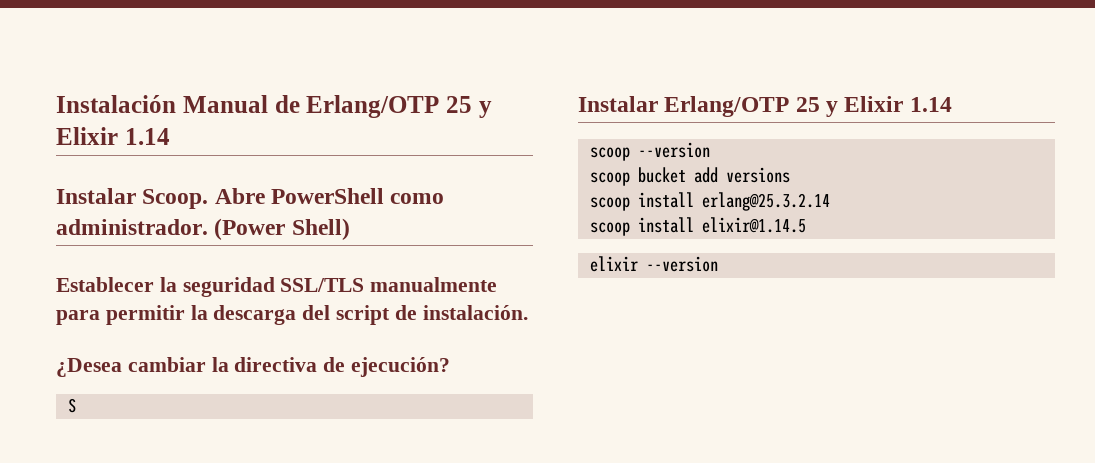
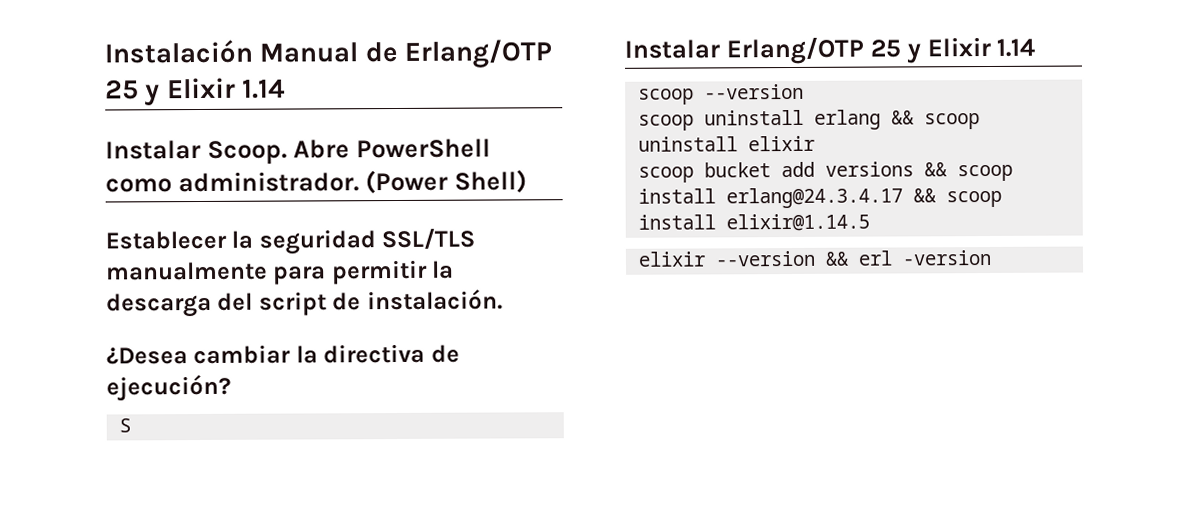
+ scoop uninstall erlang && scoop uninstall elixir
- scoop bucket add versions
- scoop install erlang@25.3.2.14
- scoop install elixir@1.14.5
+ scoop bucket add versions && scoop install erlang@24.3.4.17 && scoop install elixir@1.14.5
- elixir --version
+ elixir --version && erl -version

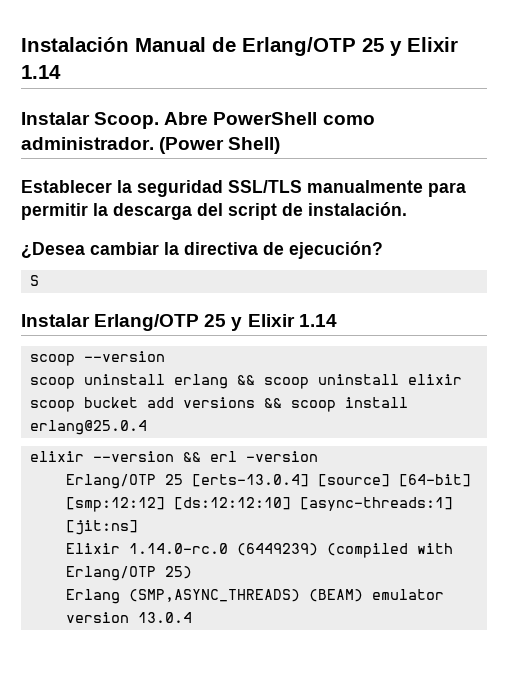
- scoop bucket add versions && scoop install erlang@24.3.4.17 && scoop install elixir@1.14.5
+ scoop bucket add versions && scoop install erlang@25.0.4
+ Erlang/OTP 25 [erts-13.0.4] [source] [64-bit] [smp:12:12] [ds:12:12:10] [async-threads:1] [jit:ns]
+ Elixir 1.14.0-rc.0 (6449239) (compiled with Erlang/OTP 25)
+ Erlang (SMP,ASYNC_THREADS) (BEAM) emulator version 13.0.4

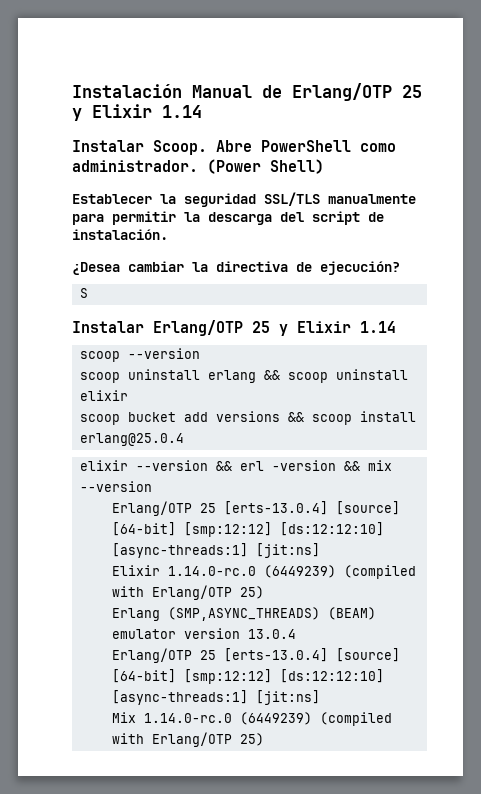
- elixir --version && erl -version
+ elixir --version && erl -version && mix --version
  Erlang (SMP,ASYNC_THREADS) (BEAM) emulator version 13.0.4
+ Erlang/OTP 25 [erts-13.0.4] [source] [64-bit] [smp:12:12] [ds:12:12:10] [async-threads:1] [jit:ns]
+ Mix 1.14.0-rc.0 (6449239) (compiled with Erlang/OTP 25)

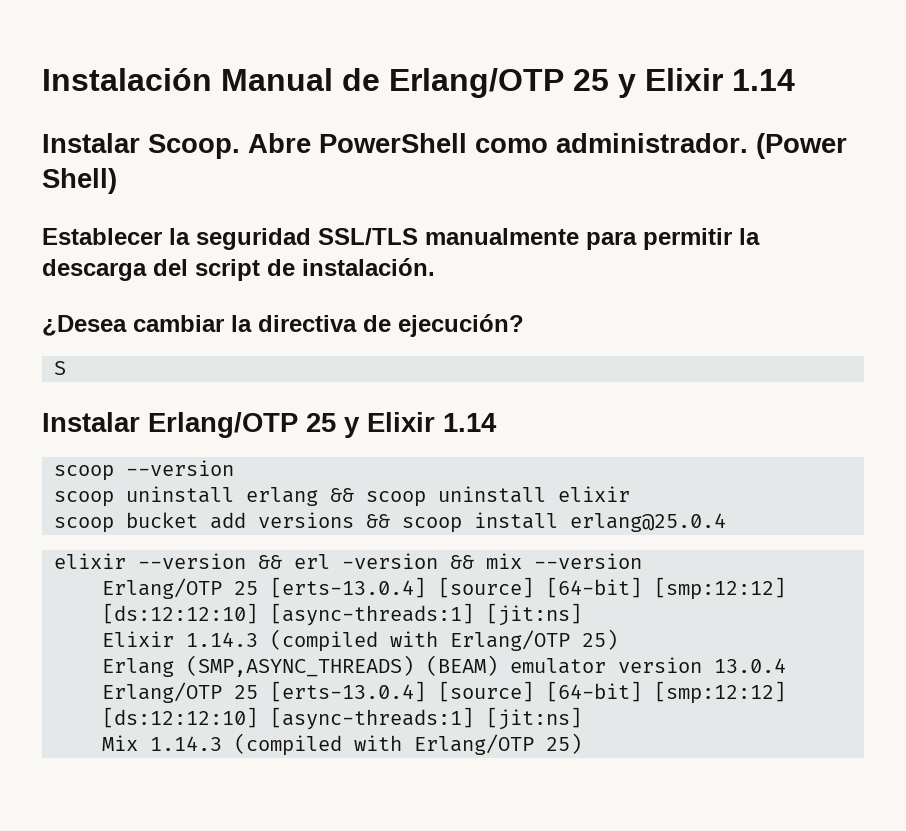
- Elixir 1.14.0-rc.0 (6449239) (compiled with Erlang/OTP 25)
+ Elixir 1.14.3 (compiled with Erlang/OTP 25)
- Mix 1.14.0-rc.0 (6449239) (compiled with Erlang/OTP 25)
+ Mix 1.14.3 (compiled with Erlang/OTP 25)

